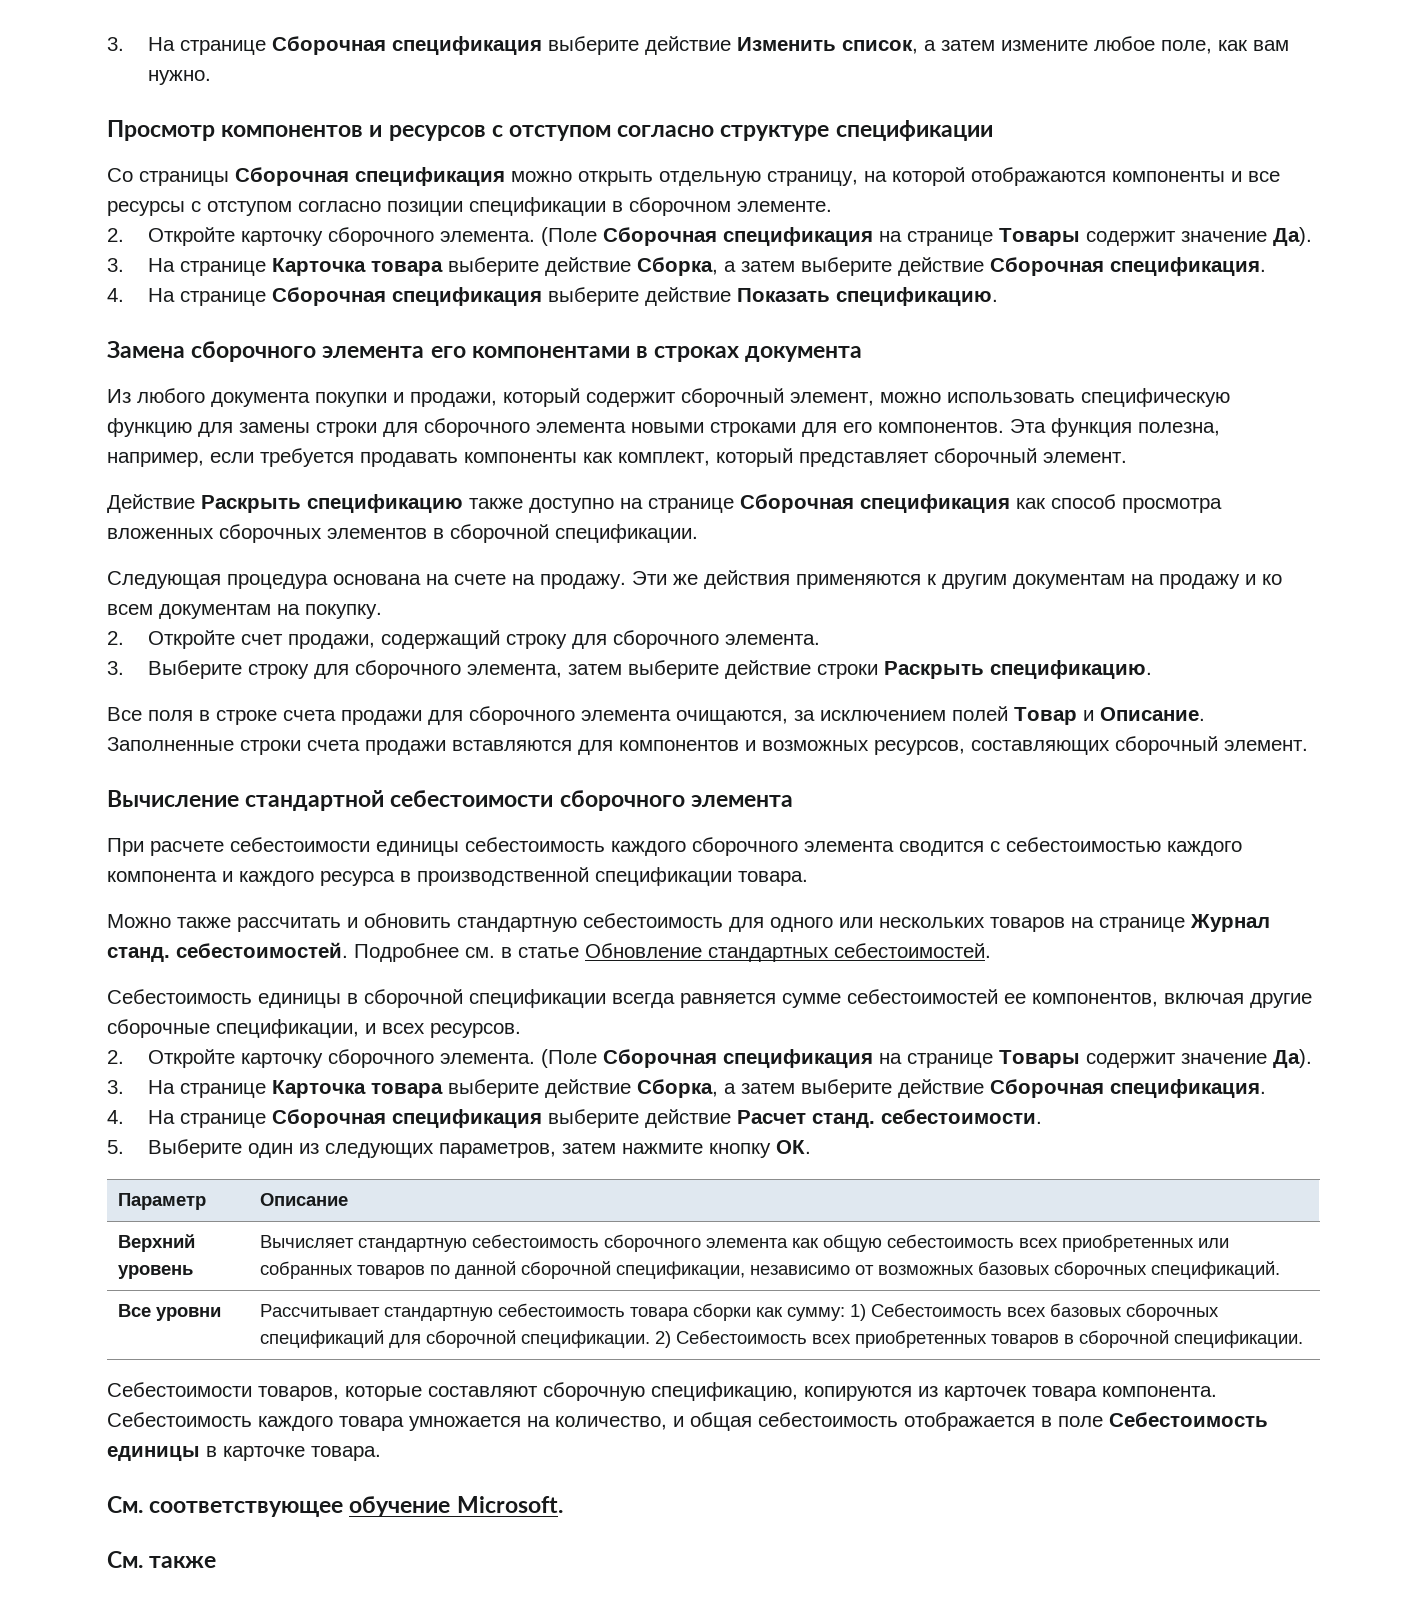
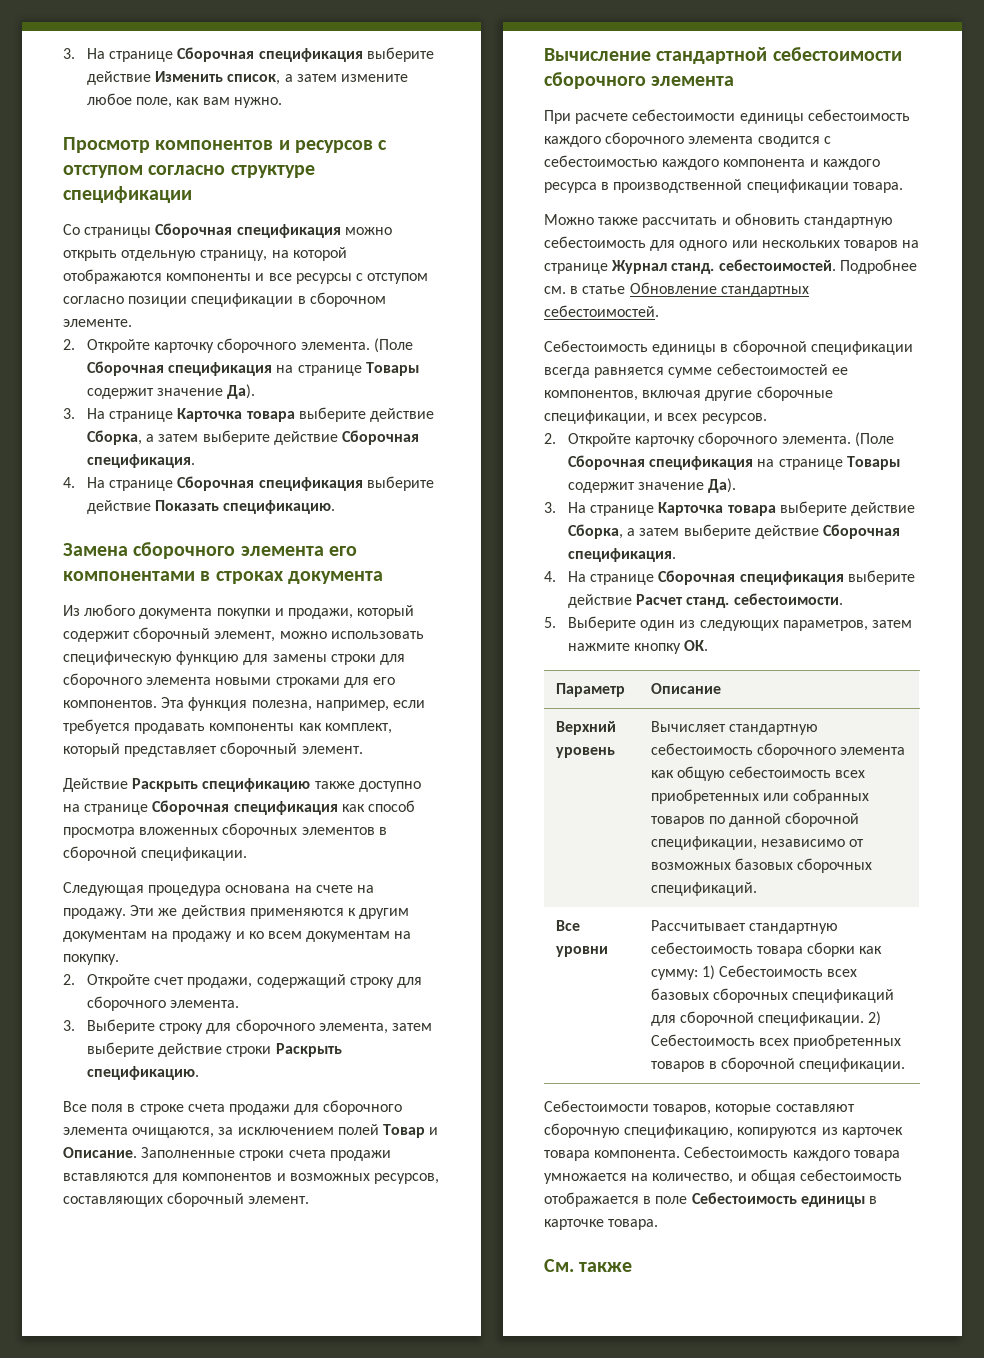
- См. соответствующее обучение Microsoft.

